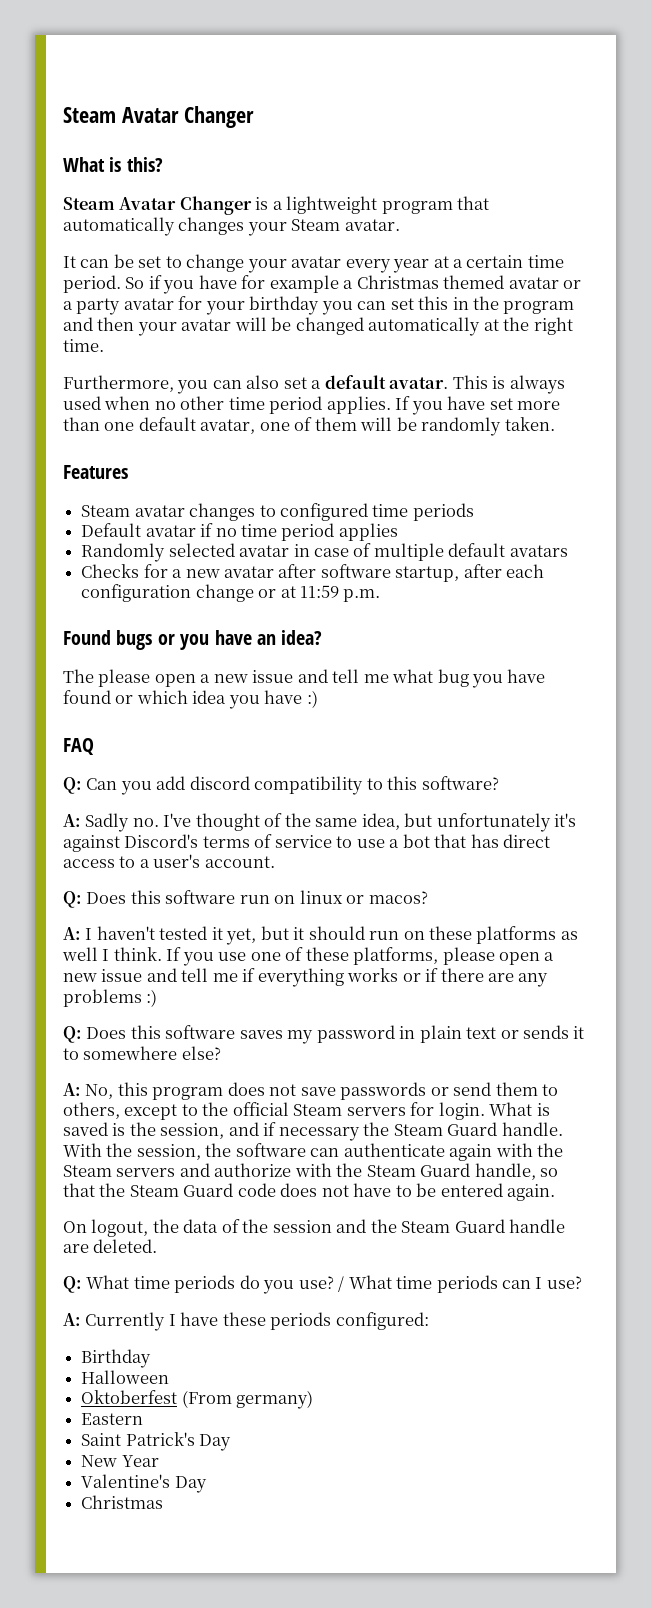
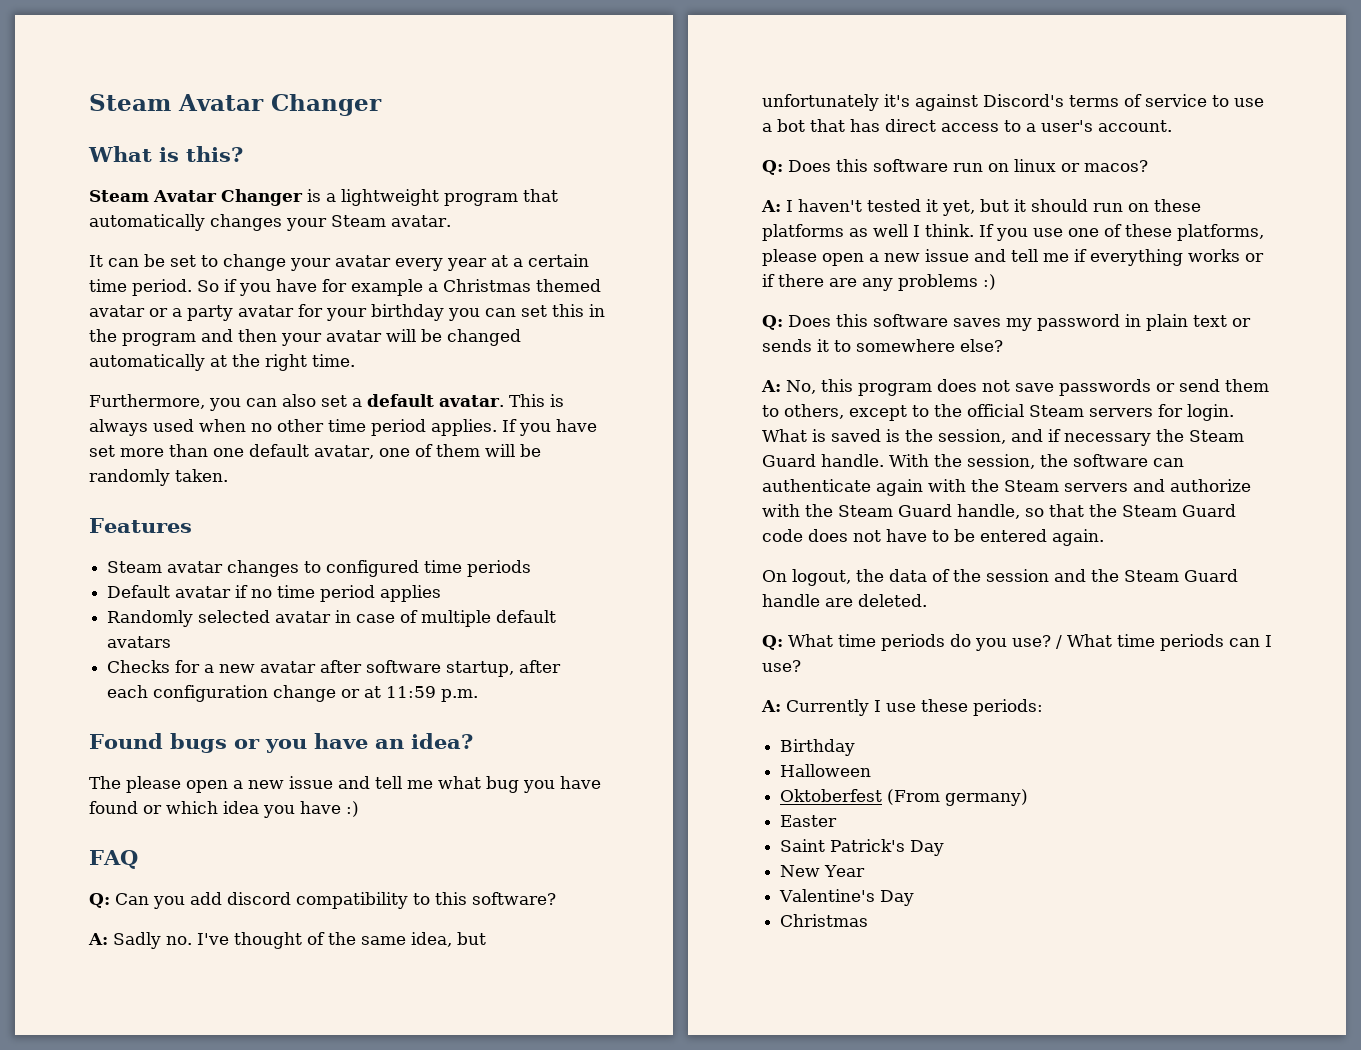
- A: Currently I have these periods configured:
+ A: Currently I use these periods:
- Eastern
+ Easter

